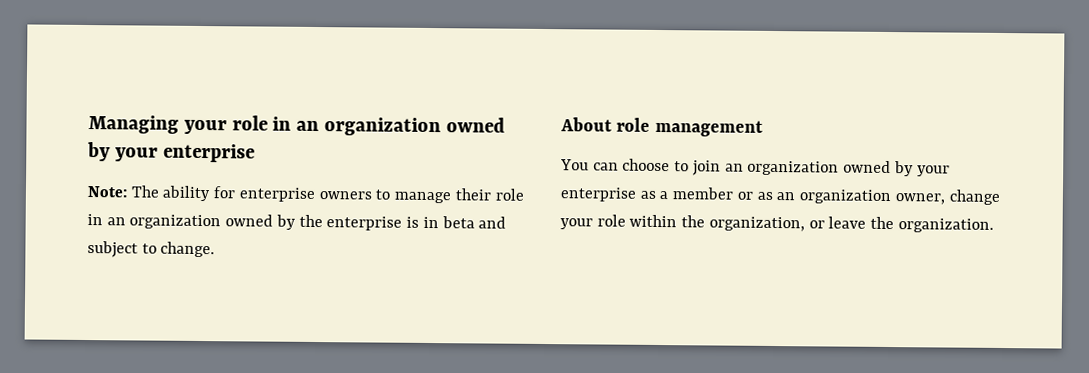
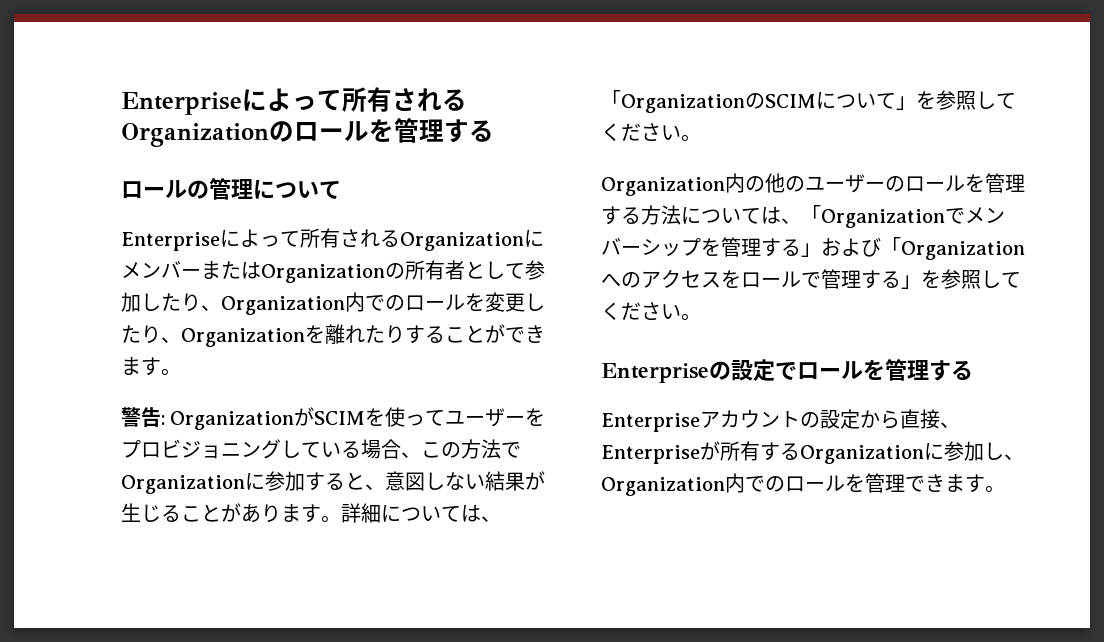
- Managing your role in an organization owned by your enterprise
- Note: The ability for enterprise owners to manage their role in an organization owned by the enterprise is in beta and subject to change.
- About role management
- You can choose to join an organization owned by your enterprise as a member or as an organization owner, change your role within the organization, or leave the organization.
+ Enterpriseによって所有されるOrganizationのロールを管理する
+ ロールの管理について
+ Enterpriseによって所有されるOrganizationにメンバーまたはOrganizationの所有者として参加したり、Organization内でのロールを変更したり、Organizationを離れたりすることができます。
+ 警告: OrganizationがSCIMを使ってユーザーをプロビジョニングしている場合、この方法でOrganizationに参加すると、意図しない結果が生じることがあります。詳細については、「OrganizationのSCIMについて」を参照してください。
+ Organization内の他のユーザーのロールを管理する方法については、「Organizationでメンバーシップを管理する」および「Organizationへのアクセスをロールで管理する」を参照してください。
+ Enterpriseの設定でロールを管理する
+ Enterpriseアカウントの設定から直接、Enterpriseが所有するOrganizationに参加し、Organization内でのロールを管理できます。

